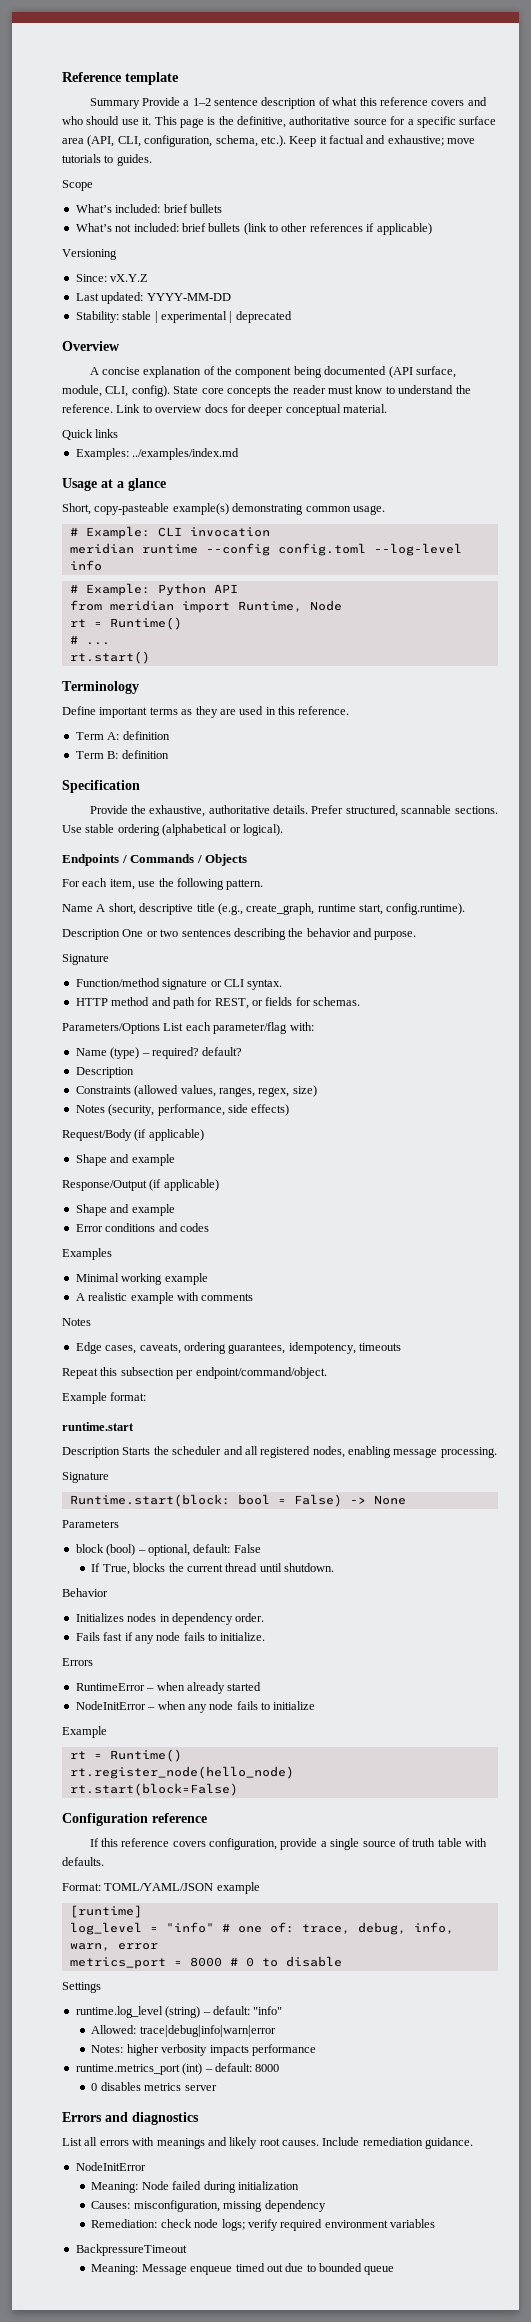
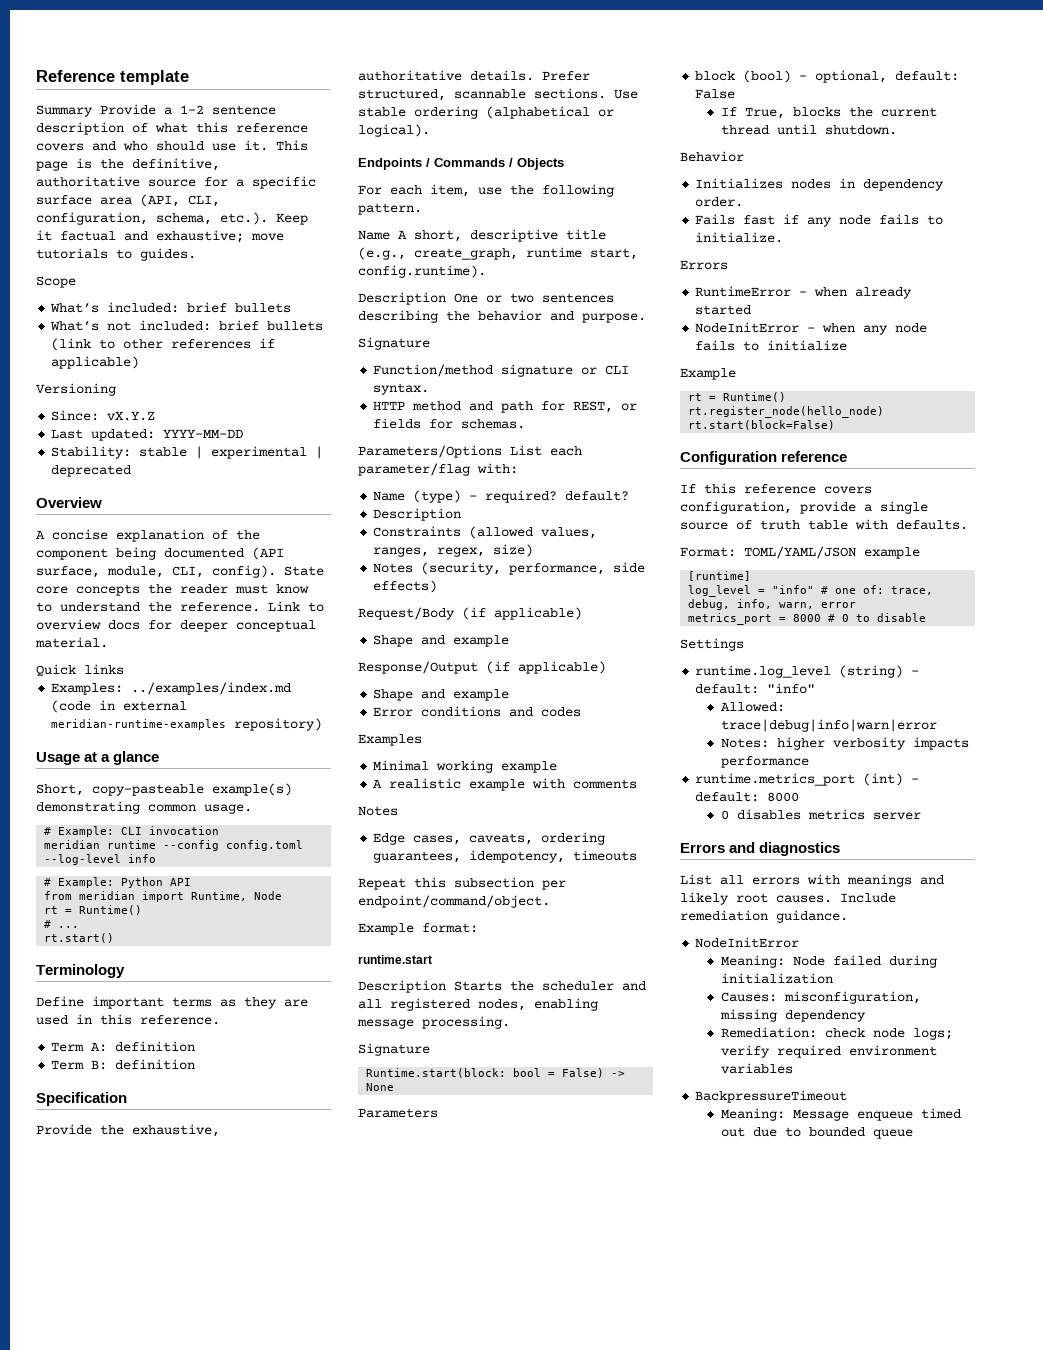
- Examples: ../examples/index.md
+ Examples: ../examples/index.md (code in external meridian-runtime-examples repository)

